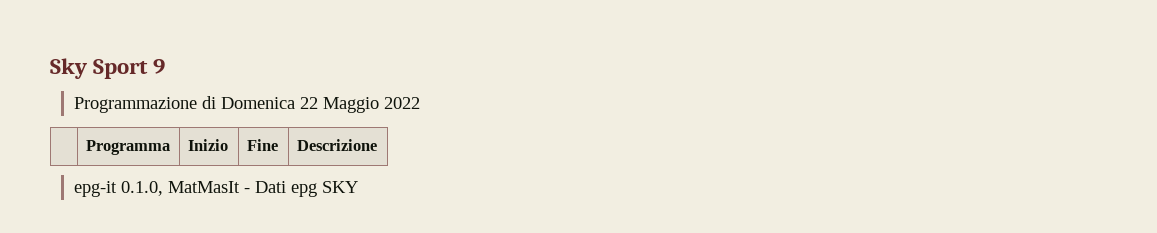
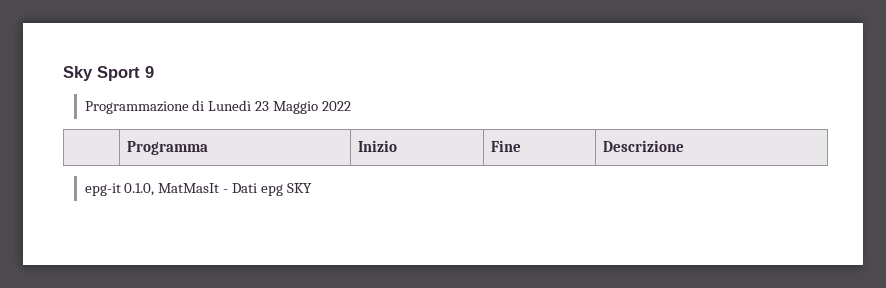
- Programmazione di Domenica 22 Maggio 2022
+ Programmazione di Lunedì 23 Maggio 2022

